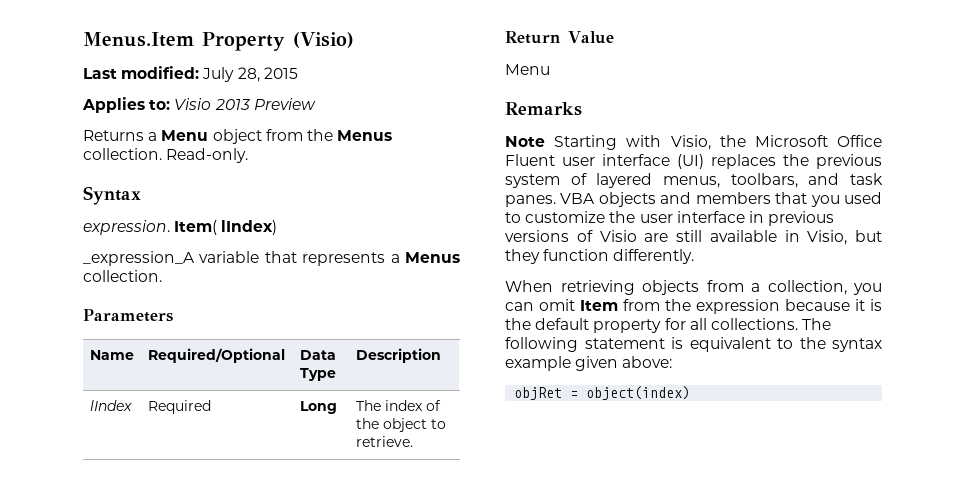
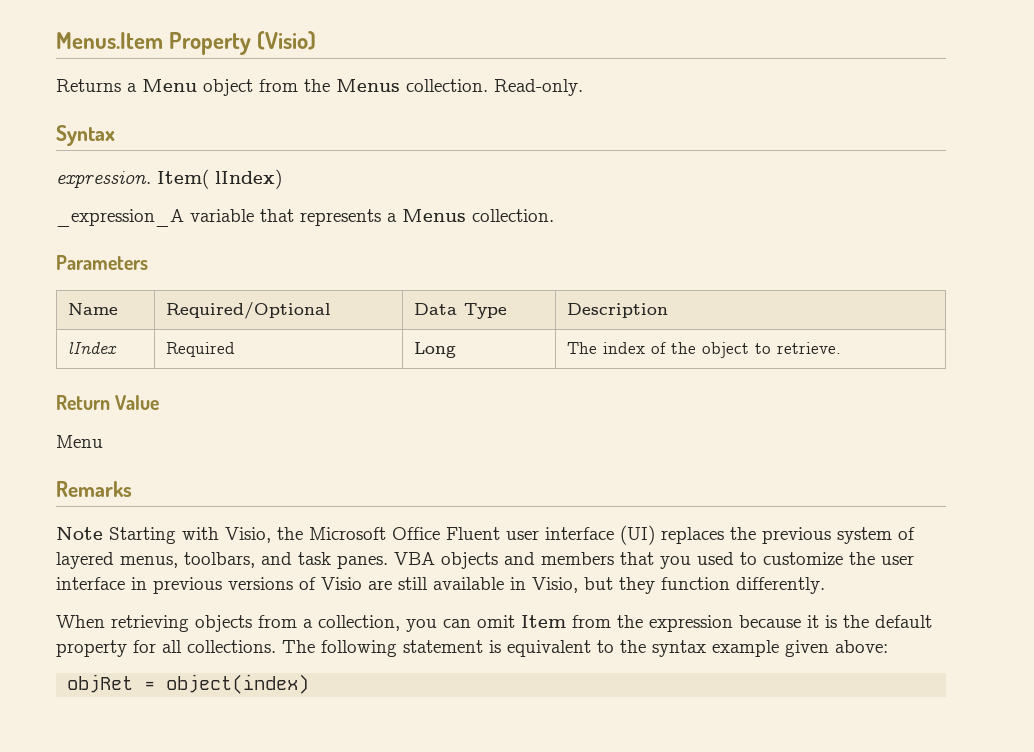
- Last modified: July 28, 2015
- Applies to: Visio 2013 Preview

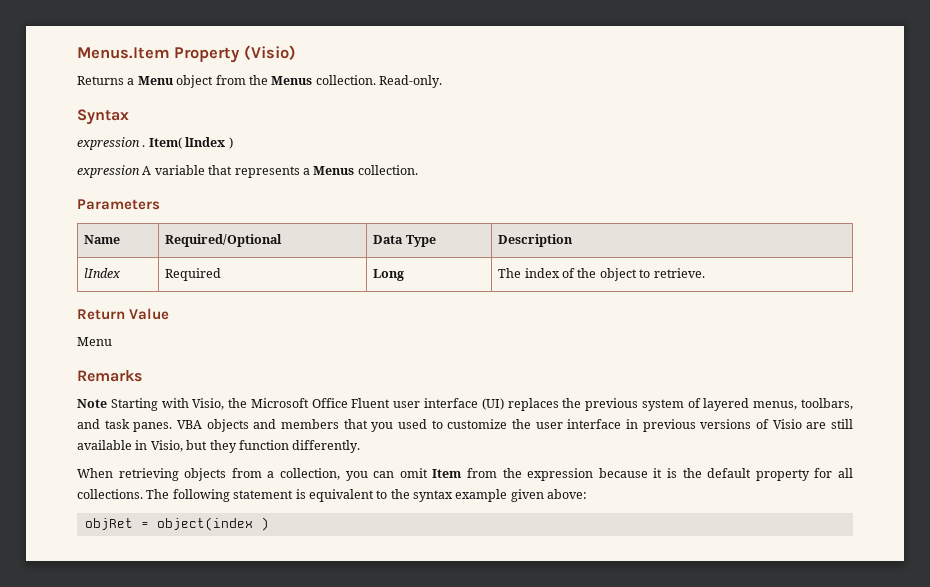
- expression. Item( lIndex)
- _expression_A variable that represents a Menus collection.
+ expression . Item( lIndex )
+ expression A variable that represents a Menus collection.
- objRet = object(index)
+ objRet = object(index )

